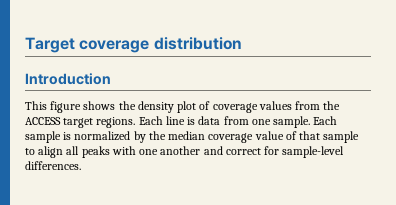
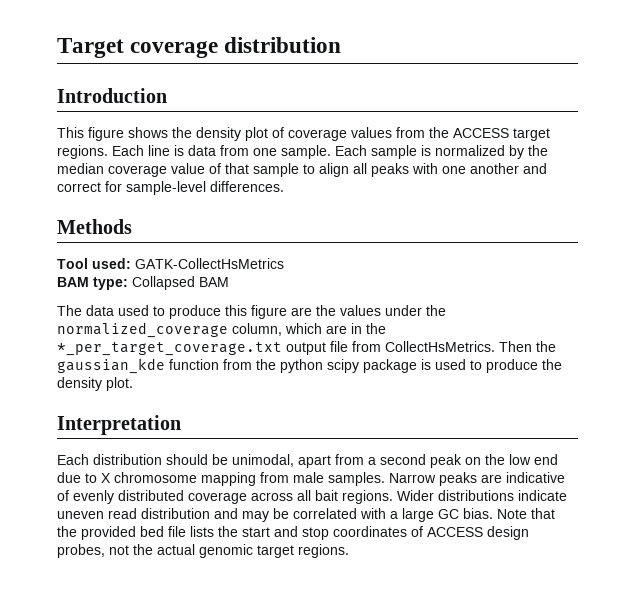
+ Methods
+ Tool used: GATK-CollectHsMetrics
+ BAM type: Collapsed BAM
+ The data used to produce this figure are the values under the normalized_coverage column, which are in the *_per_target_coverage.txt output file from CollectHsMetrics. Then the gaussian_kde function from the python scipy package is used to produce the density plot.
+ Interpretation
+ Each distribution should be unimodal, apart from a second peak on the low end due to X chromosome mapping from male samples. Narrow peaks are indicative of evenly distributed coverage across all bait regions. Wider distributions indicate uneven read distribution and may be correlated with a large GC bias. Note that the provided bed file lists the start and stop coordinates of ACCESS design probes, not the actual genomic target regions.

